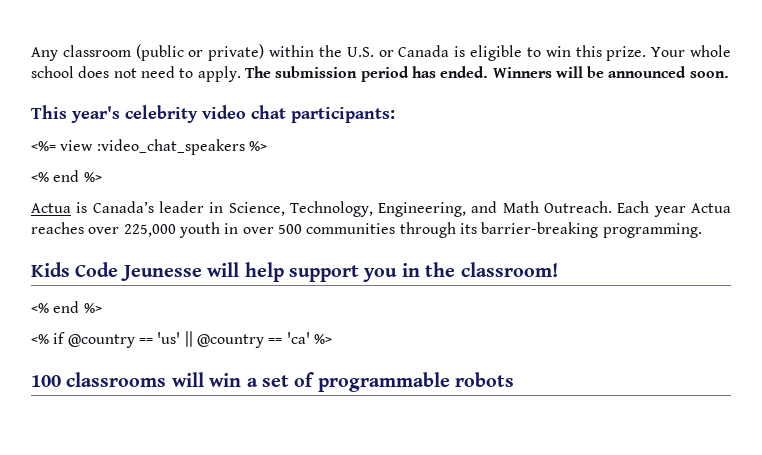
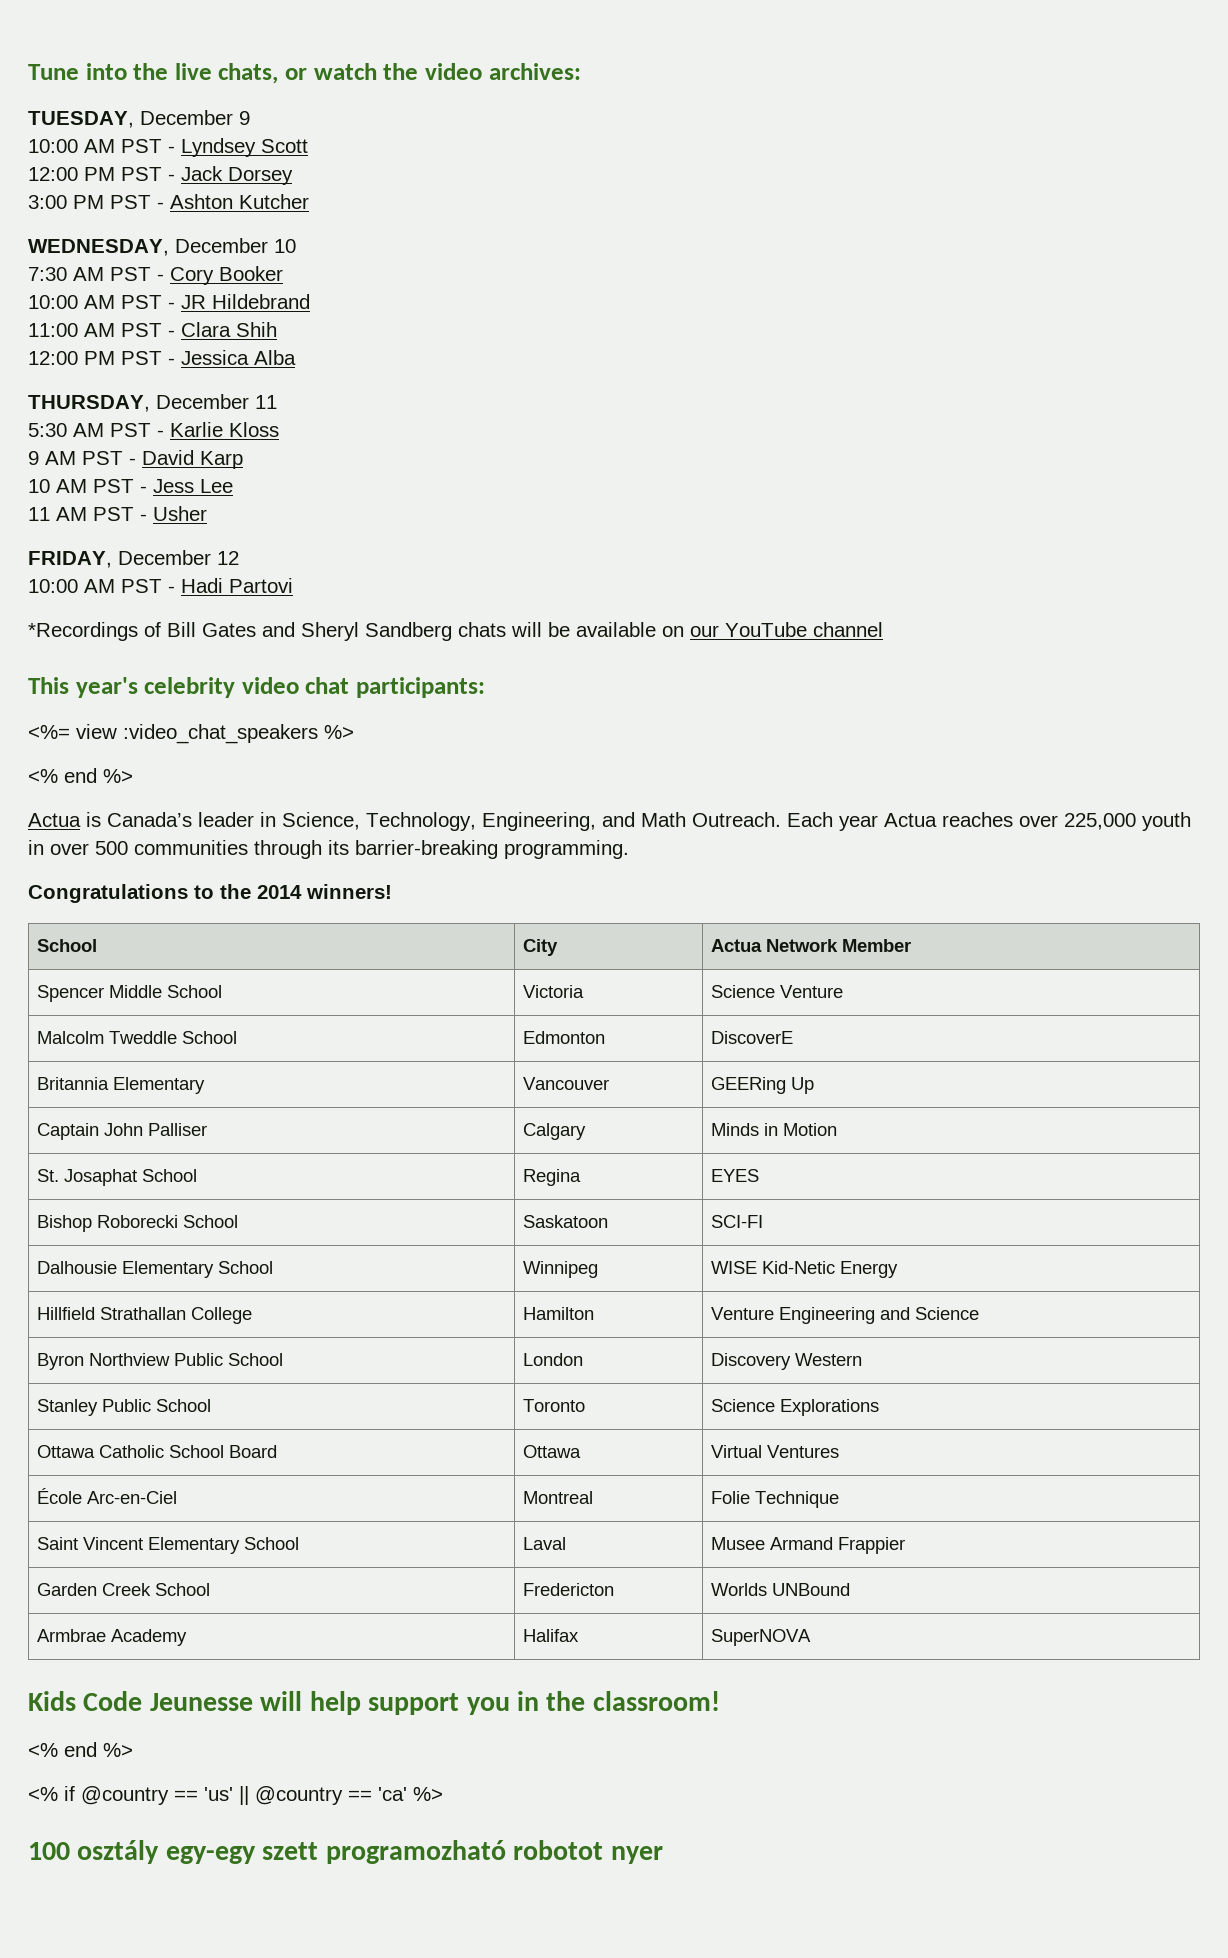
- Any classroom (public or private) within the U.S. or Canada is eligible to win this prize. Your whole school does not need to apply. The submission period has ended. Winners will be announced soon.
+ Tune into the live chats, or watch the video archives:
+ TUESDAY, December 9
+ 10:00 AM PST - Lyndsey Scott
+ 12:00 PM PST - Jack Dorsey
+ 3:00 PM PST - Ashton Kutcher
+ WEDNESDAY, December 10
+ 7:30 AM PST - Cory Booker
+ 10:00 AM PST - JR Hildebrand
+ 11:00 AM PST - Clara Shih
+ 12:00 PM PST - Jessica Alba
+ THURSDAY, December 11
+ 5:30 AM PST - Karlie Kloss
+ 9 AM PST - David Karp
+ 10 AM PST - Jess Lee
+ 11 AM PST - Usher
+ FRIDAY, December 12
+ 10:00 AM PST - Hadi Partovi
+ *Recordings of Bill Gates and Sheryl Sandberg chats will be available on our YouTube channel
+ Congratulations to the 2014 winners!
+ School | City | Actua Network Member
+ Spencer Middle School | Victoria | Science Venture
+ Malcolm Tweddle School | Edmonton | DiscoverE
+ Britannia Elementary | Vancouver | GEERing Up
+ Captain John Palliser | Calgary | Minds in Motion
+ St. Josaphat School | Regina | EYES
+ Bishop Roborecki School | Saskatoon | SCI-FI
+ Dalhousie Elementary School | Winnipeg | WISE Kid-Netic Energy
+ Hillfield Strathallan College | Hamilton | Venture Engineering and Science
+ Byron Northview Public School | London | Discovery Western
+ Stanley Public School | Toronto | Science Explorations
+ Ottawa Catholic School Board | Ottawa | Virtual Ventures
+ École Arc-en-Ciel | Montreal | Folie Technique
+ Saint Vincent Elementary School | Laval | Musee Armand Frappier
+ Garden Creek School | Fredericton | Worlds UNBound
+ Armbrae Academy | Halifax | SuperNOVA
- 100 classrooms will win a set of programmable robots
+ 100 osztály egy-egy szett programozható robotot nyer

